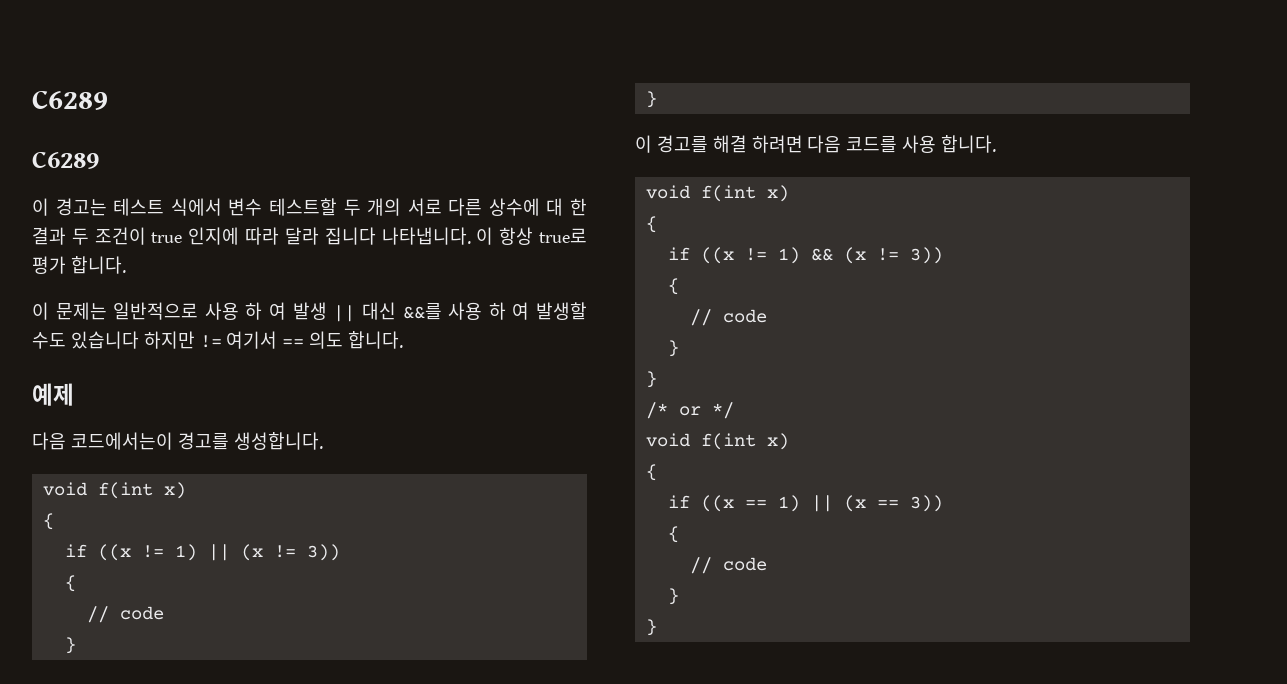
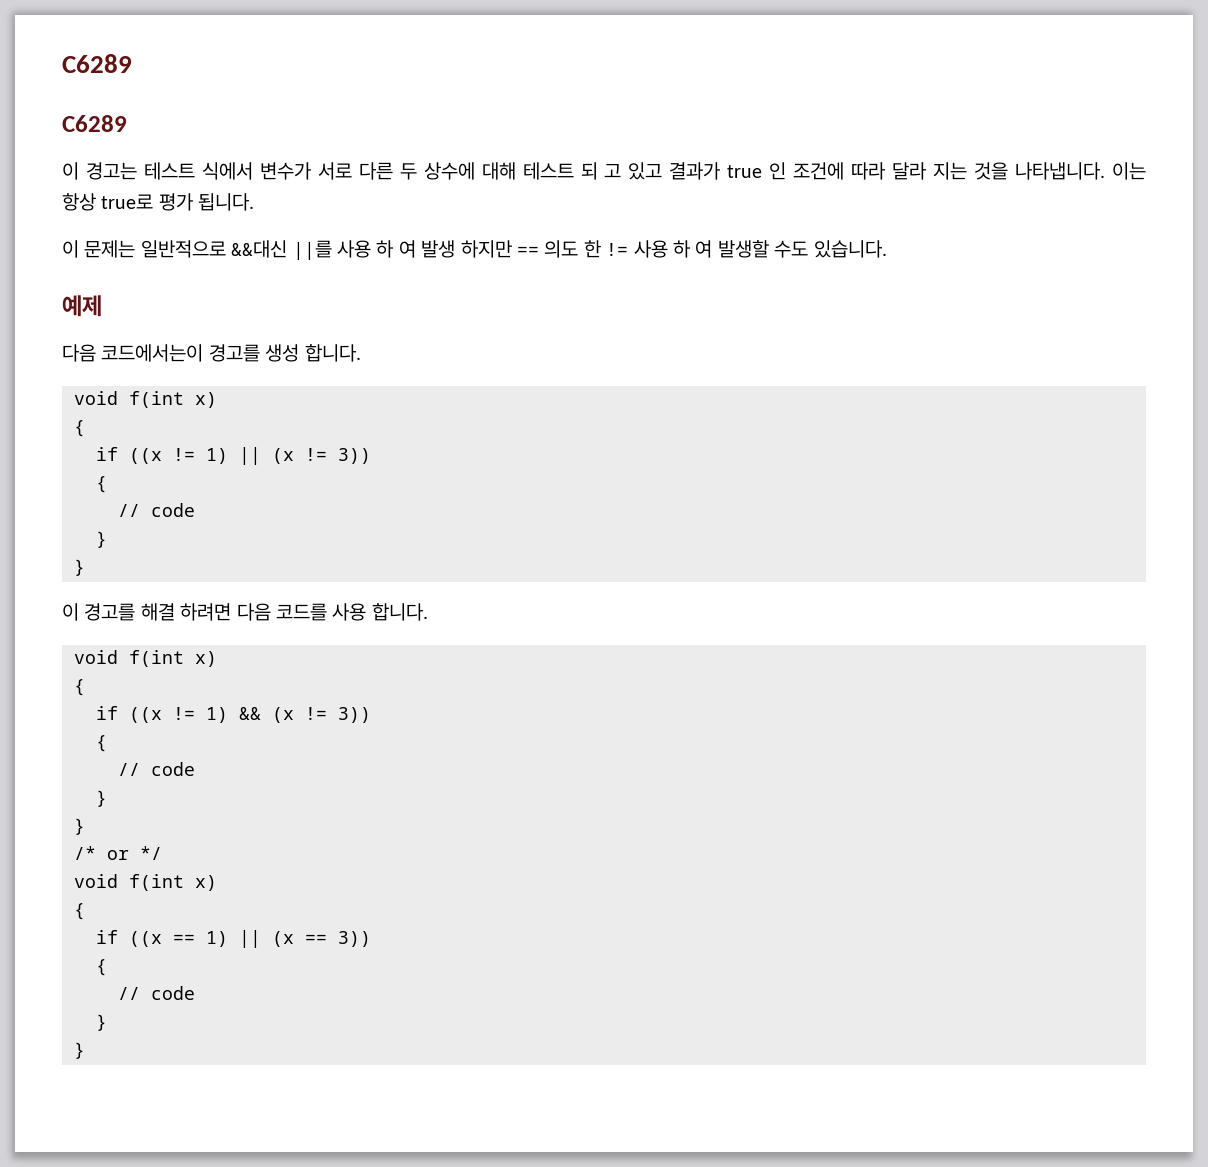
- 이 경고는 테스트 식에서 변수 테스트할 두 개의 서로 다른 상수에 대 한 결과 두 조건이 true 인지에 따라 달라 집니다 나타냅니다. 이 항상 true로 평가 합니다.
+ 이 경고는 테스트 식에서 변수가 서로 다른 두 상수에 대해 테스트 되 고 있고 결과가 true 인 조건에 따라 달라 지는 것을 나타냅니다. 이는 항상 true로 평가 됩니다.
- 이 문제는 일반적으로 사용 하 여 발생 || 대신 &&를 사용 하 여 발생할 수도 있습니다 하지만 != 여기서 == 의도 합니다.
+ 이 문제는 일반적으로 &&대신 ||를 사용 하 여 발생 하지만 == 의도 한 != 사용 하 여 발생할 수도 있습니다.
- 다음 코드에서는이 경고를 생성합니다.
+ 다음 코드에서는이 경고를 생성 합니다.

